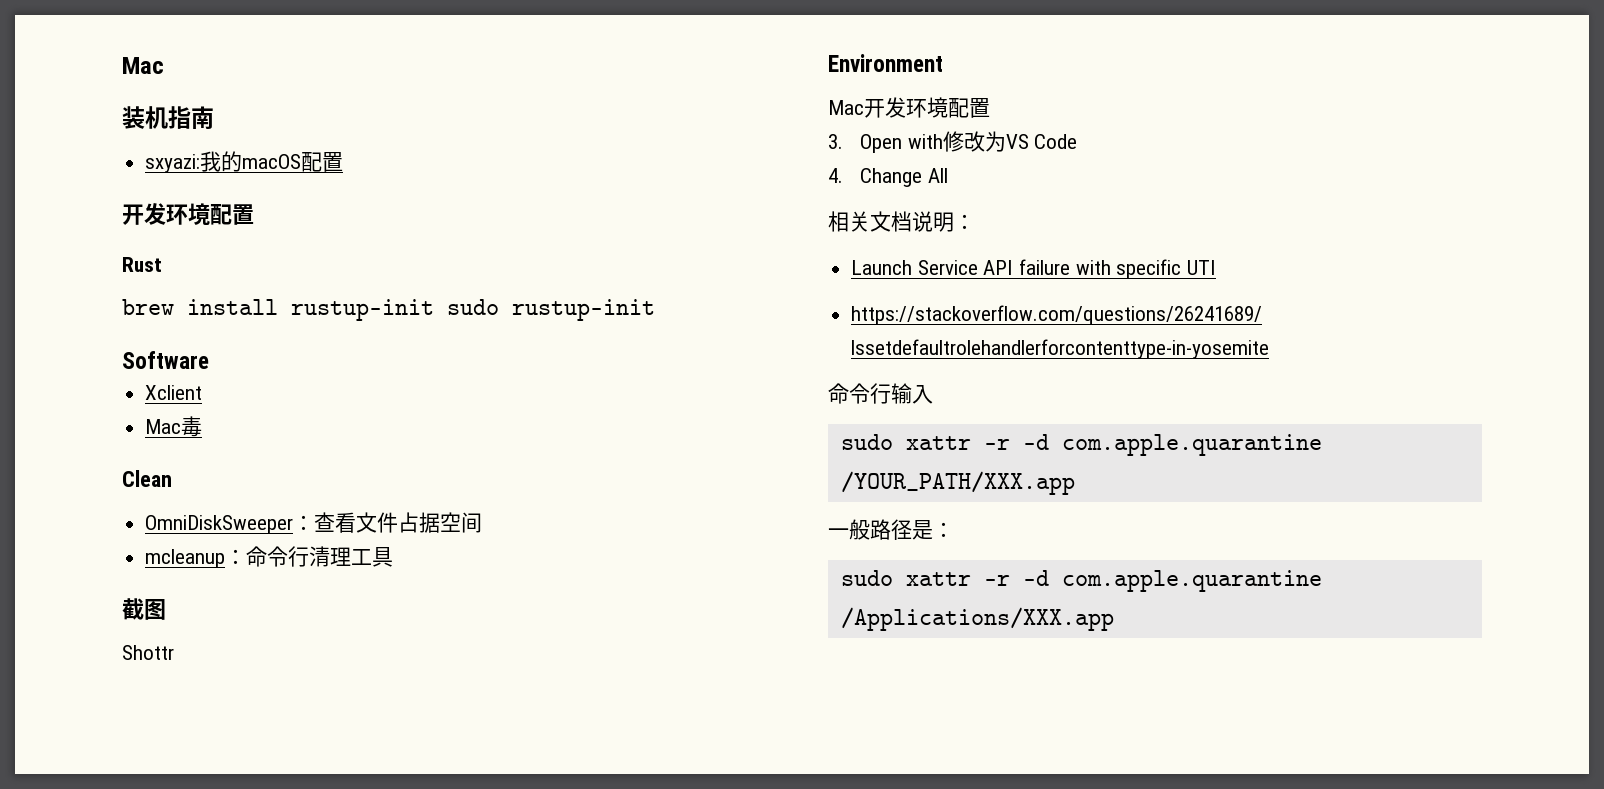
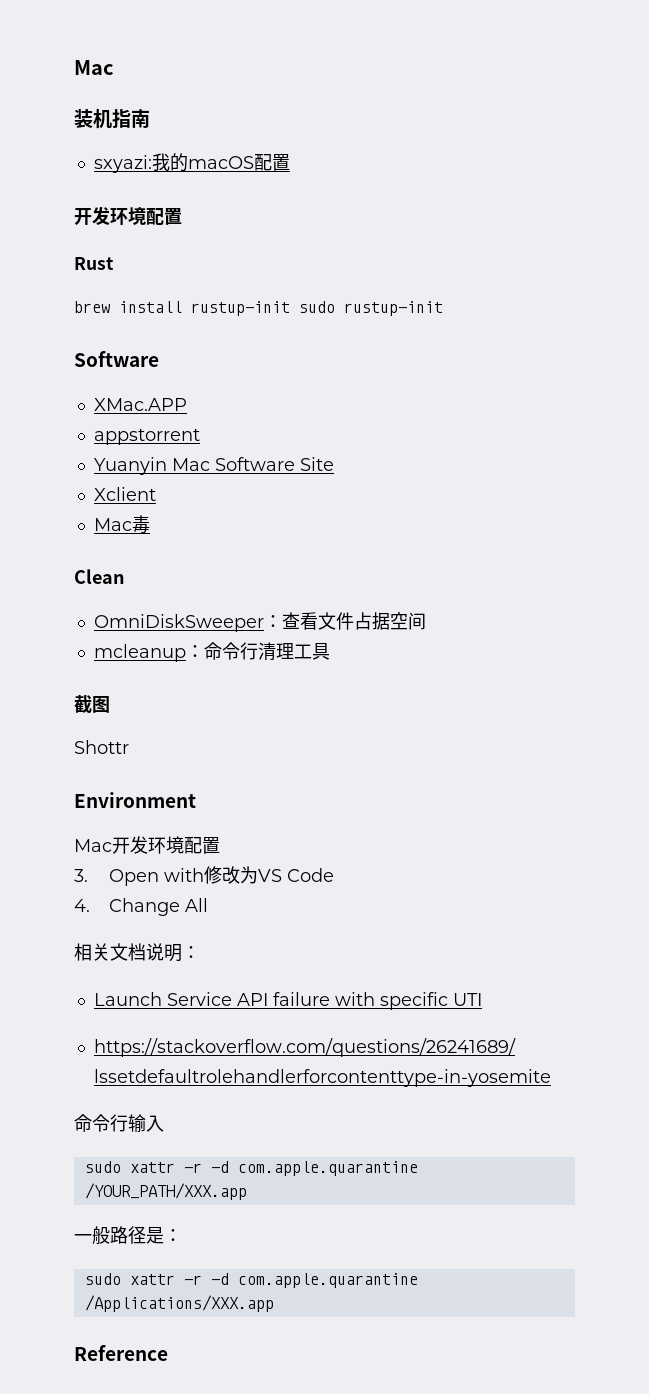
+ XMac.APP
+ appstorrent
+ Yuanyin Mac Software Site
+ Reference

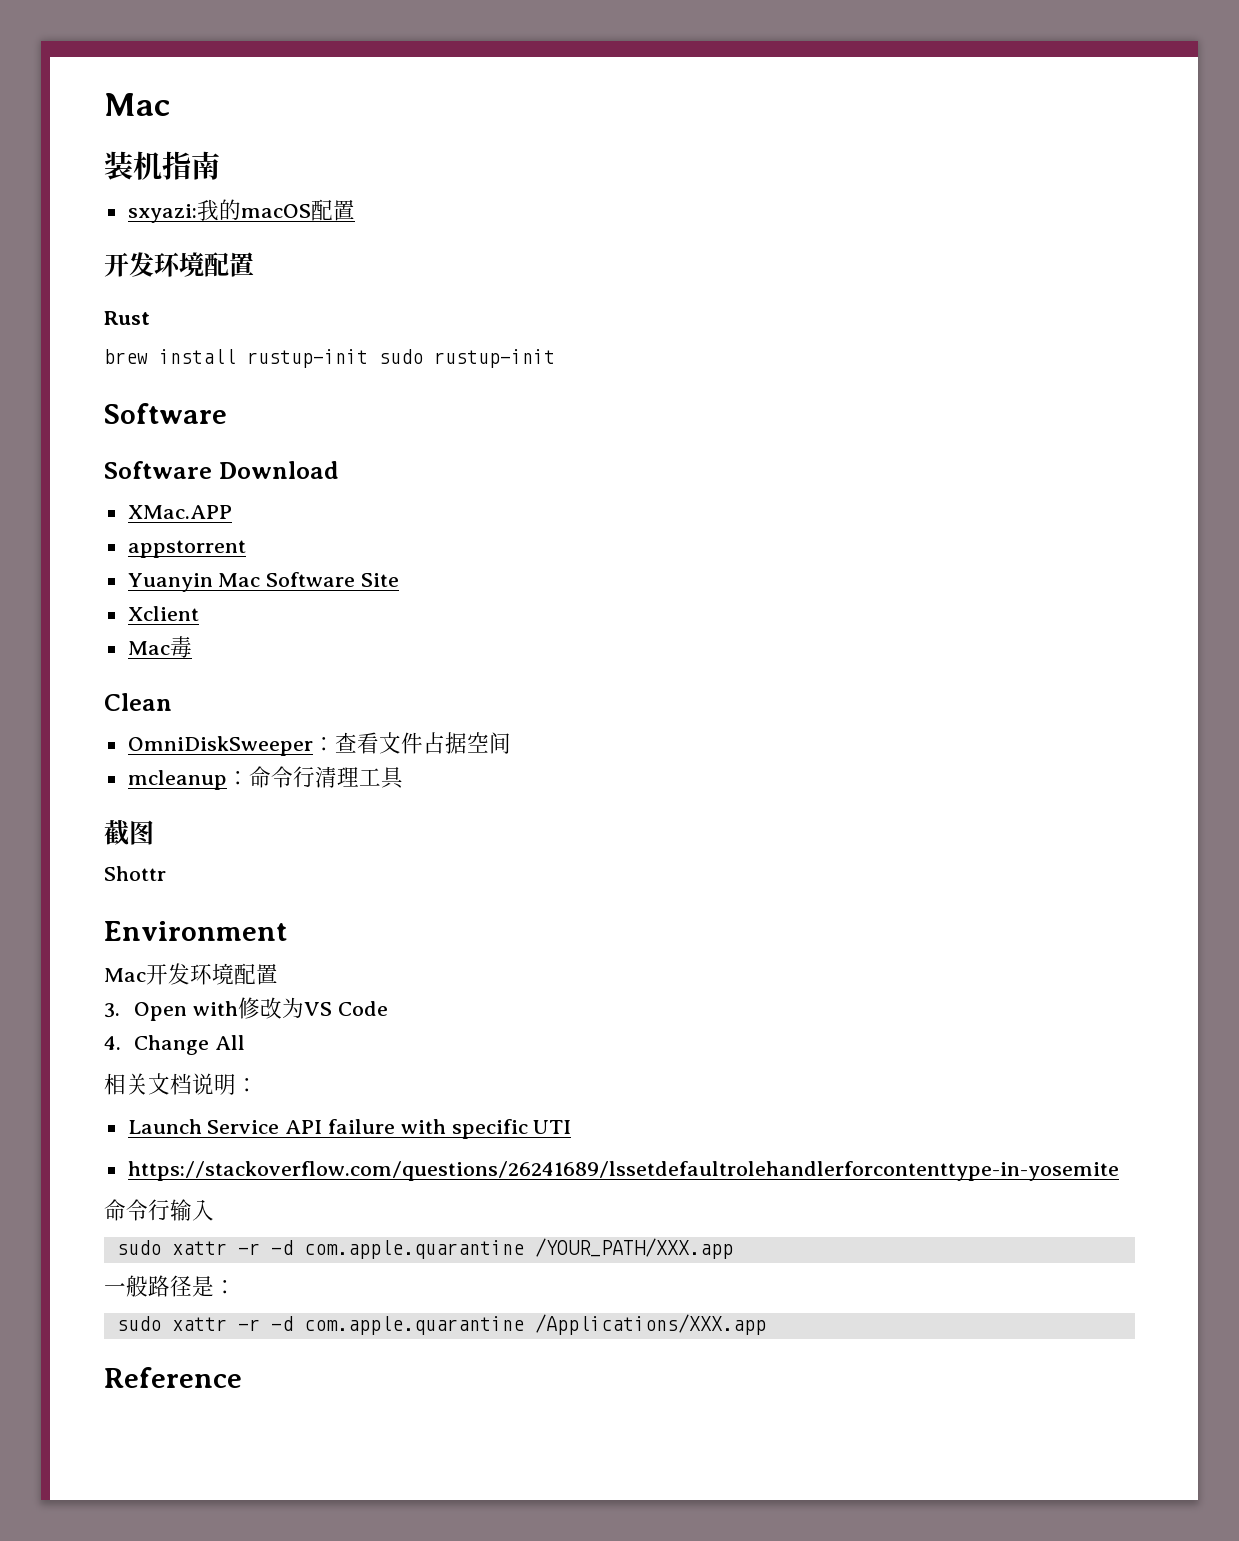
+ Software Download

